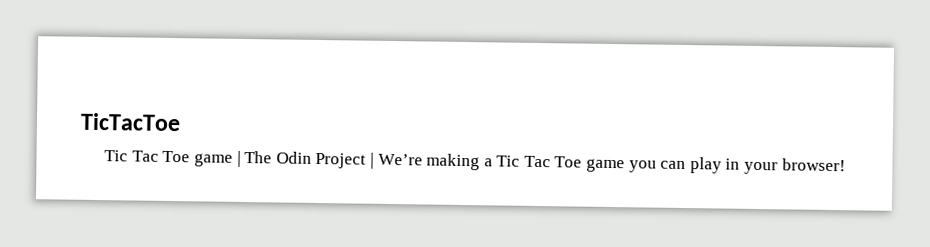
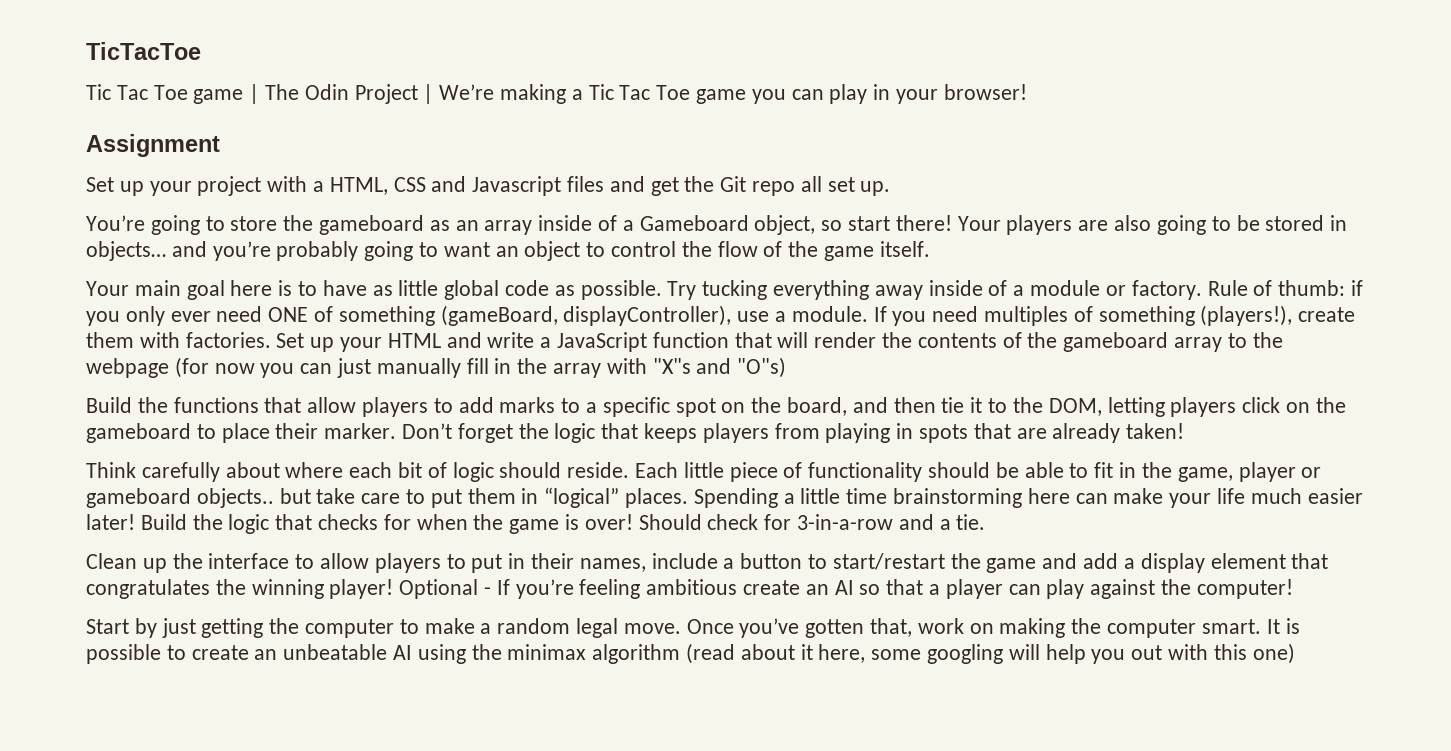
+ Assignment
+ Set up your project with a HTML, CSS and Javascript files and get the Git repo all set up.
+ You’re going to store the gameboard as an array inside of a Gameboard object, so start there! Your players are also going to be stored in objects… and you’re probably going to want an object to control the flow of the game itself.
+ Your main goal here is to have as little global code as possible. Try tucking everything away inside of a module or factory. Rule of thumb: if you only ever need ONE of something (gameBoard, displayController), use a module. If you need multiples of something (players!), create them with factories. Set up your HTML and write a JavaScript function that will render the contents of the gameboard array to the webpage (for now you can just manually fill in the array with "X"s and "O"s)
+ Build the functions that allow players to add marks to a specific spot on the board, and then tie it to the DOM, letting players click on the gameboard to place their marker. Don’t forget the logic that keeps players from playing in spots that are already taken!
+ Think carefully about where each bit of logic should reside. Each little piece of functionality should be able to fit in the game, player or gameboard objects.. but take care to put them in “logical” places. Spending a little time brainstorming here can make your life much easier later! Build the logic that checks for when the game is over! Should check for 3-in-a-row and a tie.
+ Clean up the interface to allow players to put in their names, include a button to start/restart the game and add a display element that congratulates the winning player! Optional - If you’re feeling ambitious create an AI so that a player can play against the computer!
+ Start by just getting the computer to make a random legal move. Once you’ve gotten that, work on making the computer smart. It is possible to create an unbeatable AI using the minimax algorithm (read about it here, some googling will help you out with this one)

